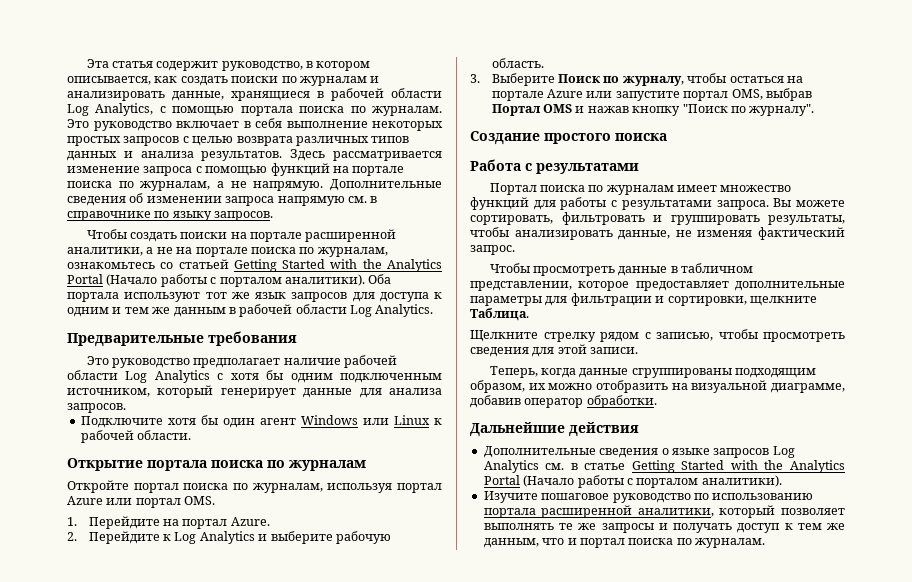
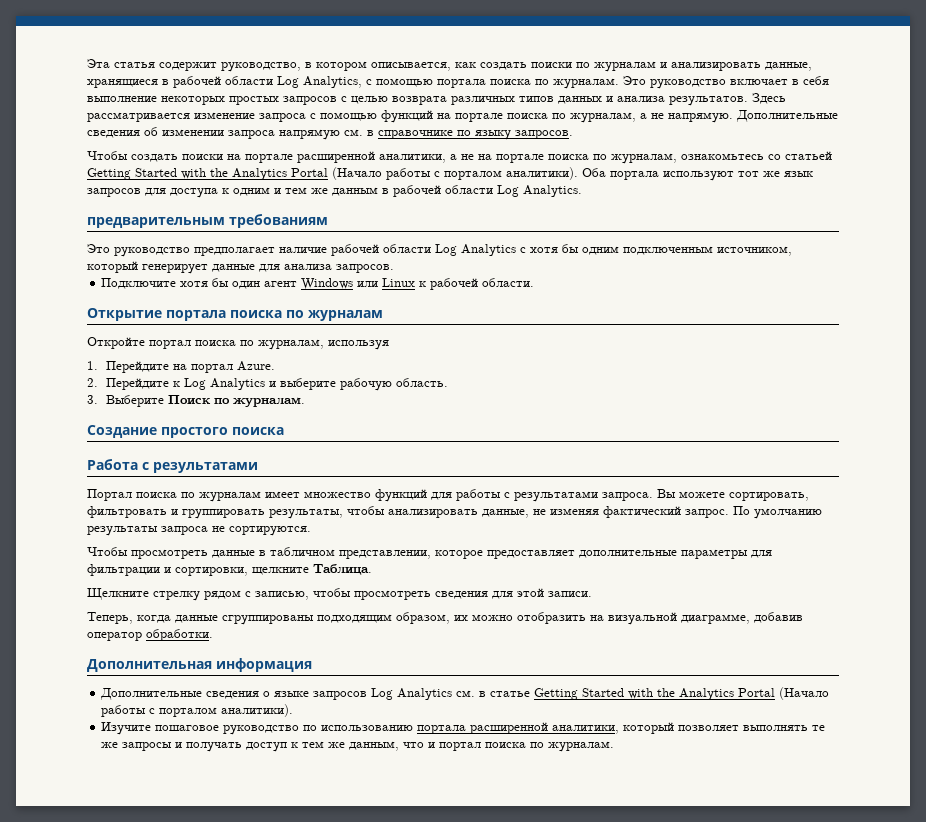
- Предварительные требования
+ предварительным требованиям
- Откройте портал поиска по журналам, используя портал Azure или портал OMS.
+ Откройте портал поиска по журналам, используя
- 3. Выберите Поиск по журналу, чтобы остаться на портале Azure или запустите портал OMS, выбрав Портал OMS и нажав кнопку "Поиск по журналу".
+ 3. Выберите Поиск по журналам.
+ По умолчанию результаты запроса не сортируются.
- Дальнейшие действия
+ Дополнительная информация

